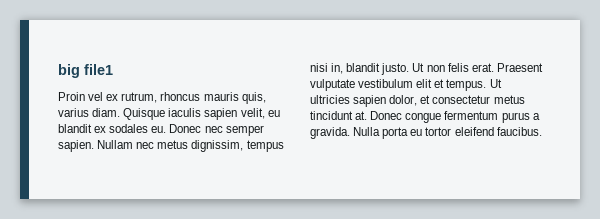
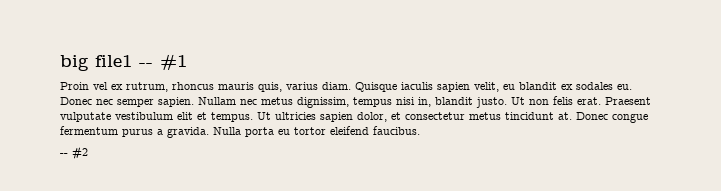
- big file1
+ big file1 -- #1
+ -- #2

